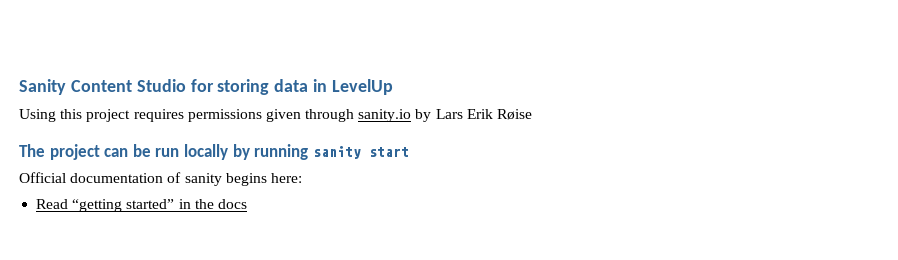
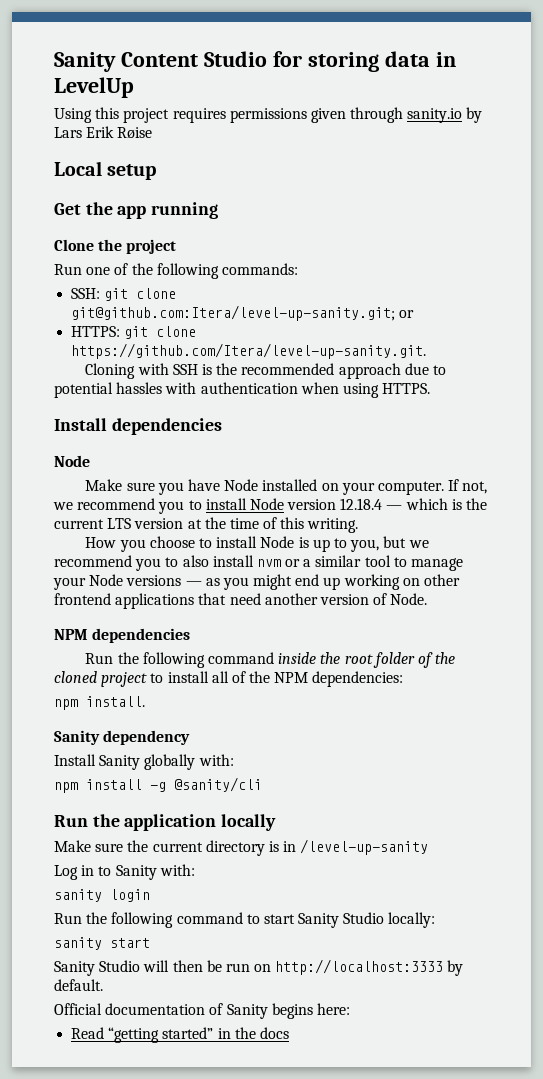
- The project can be run locally by running sanity start
+ Local setup
+ Get the app running
+ Clone the project
+ Run one of the following commands:
+ SSH: git clone git@github.com:Itera/level-up-sanity.git; or
+ HTTPS: git clone https://github.com/Itera/level-up-sanity.git.
+ Cloning with SSH is the recommended approach due to potential hassles with authentication when using HTTPS.
+ Install dependencies
+ Node
+ Make sure you have Node installed on your computer. If not, we recommend you to install Node version 12.18.4 — which is the current LTS version at the time of this writing.
+ How you choose to install Node is up to you, but we recommend you to also install nvm or a similar tool to manage your Node versions — as you might end up working on other frontend applications that need another version of Node.
+ NPM dependencies
+ Run the following command inside the root folder of the cloned project to install all of the NPM dependencies:
+ npm install.
+ Sanity dependency
+ Install Sanity globally with:
+ npm install -g @sanity/cli
+ Run the application locally
+ Make sure the current directory is in /level-up-sanity
+ Log in to Sanity with:
+ sanity login
+ Run the following command to start Sanity Studio locally:
+ sanity start
+ Sanity Studio will then be run on http://localhost:3333 by default.
- Official documentation of sanity begins here:
+ Official documentation of Sanity begins here:

